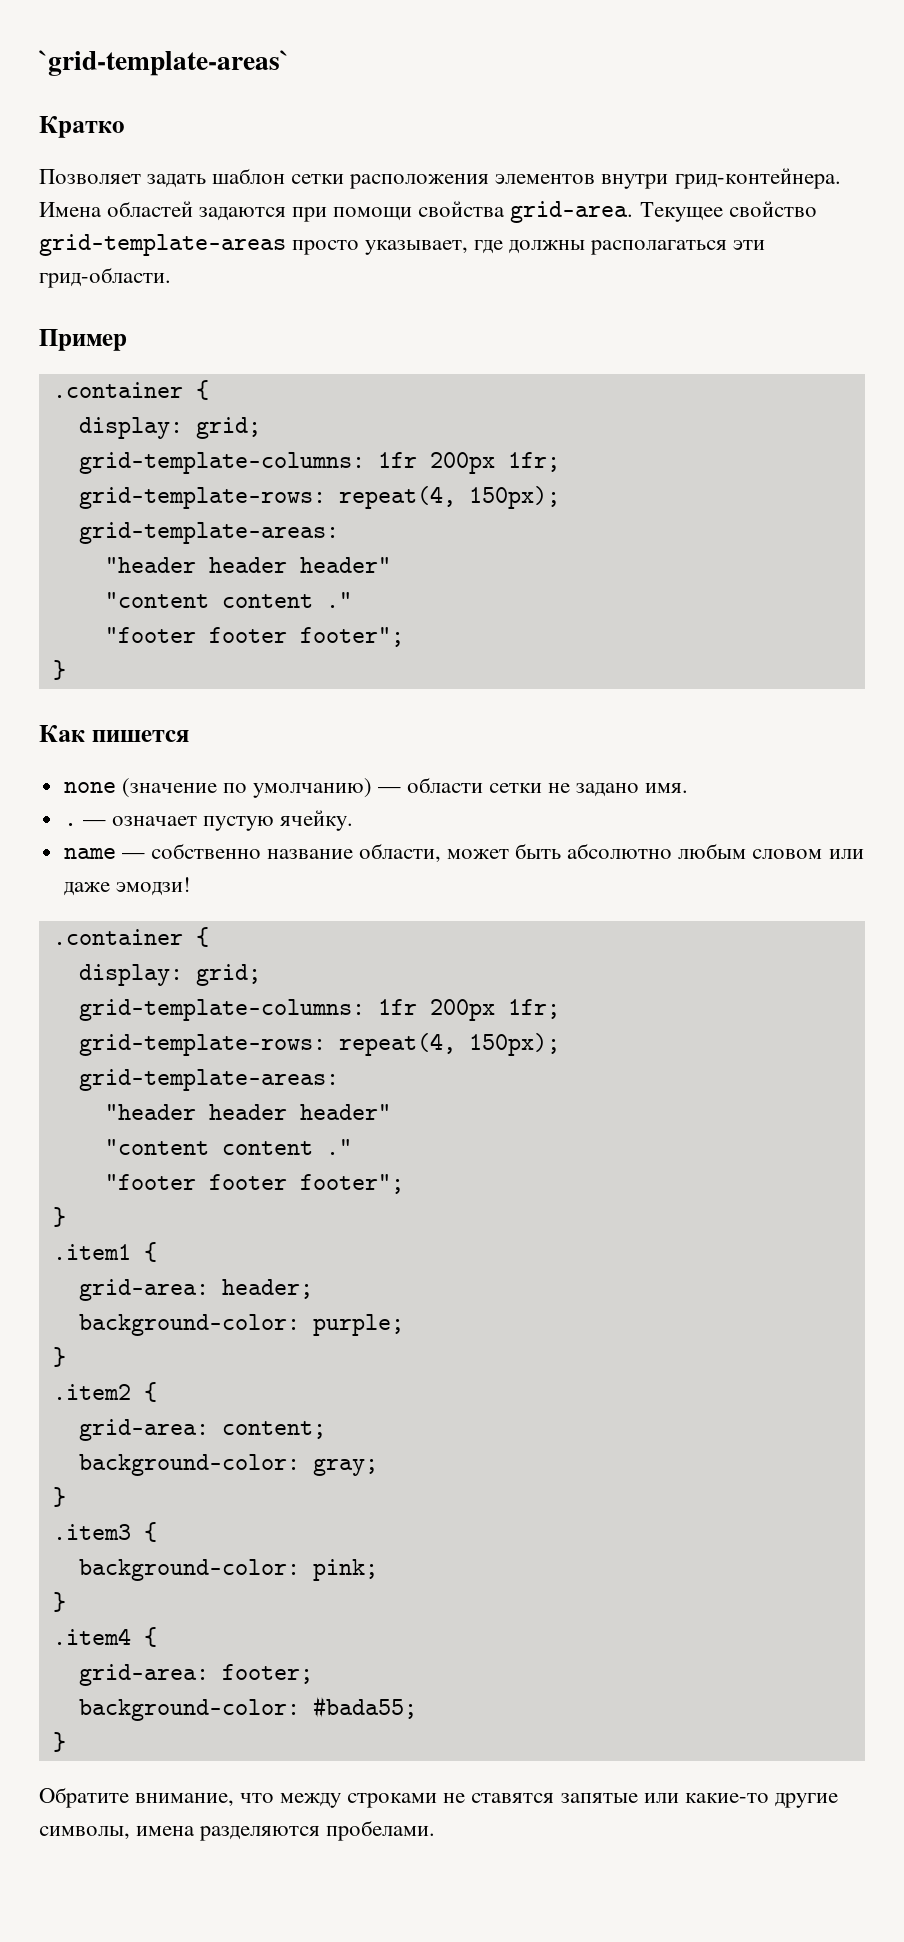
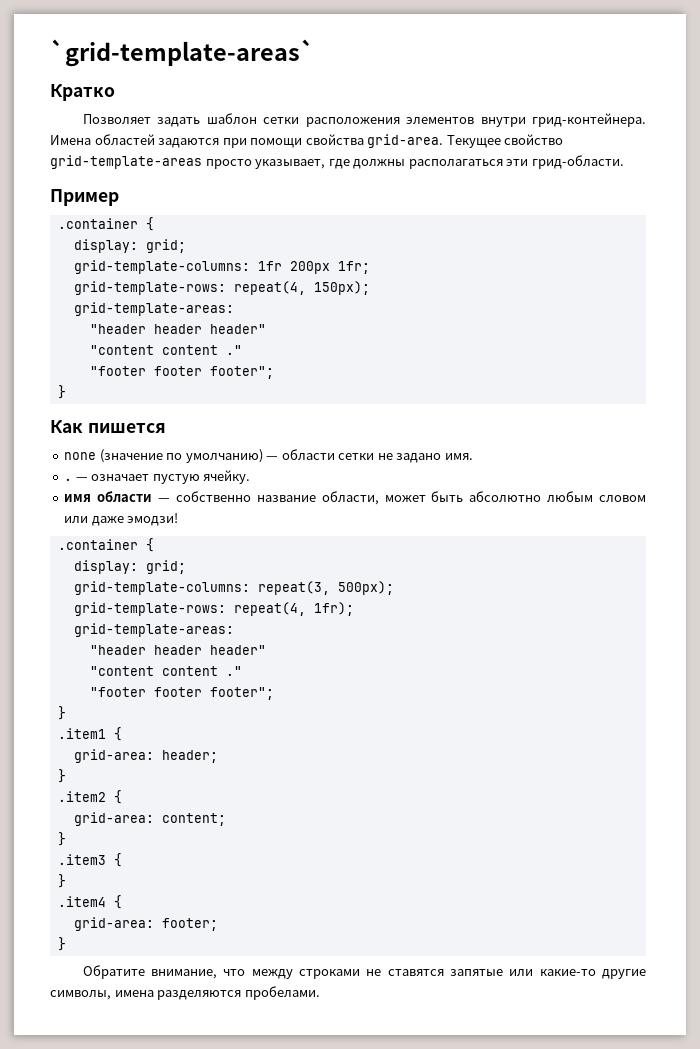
- name — собственно название области, может быть абсолютно любым словом или даже эмодзи!
+ имя области — собственно название области, может быть абсолютно любым словом или даже эмодзи!
  .container {
  display: grid;
- grid-template-columns: 1fr 200px 1fr;
- grid-template-rows: repeat(4, 150px);
+ grid-template-columns: repeat(3, 500px);
+ grid-template-rows: repeat(4, 1fr);
- background-color: purple;
- background-color: gray;
- background-color: pink;
- background-color: #bada55;

